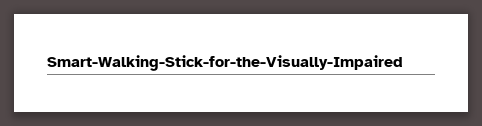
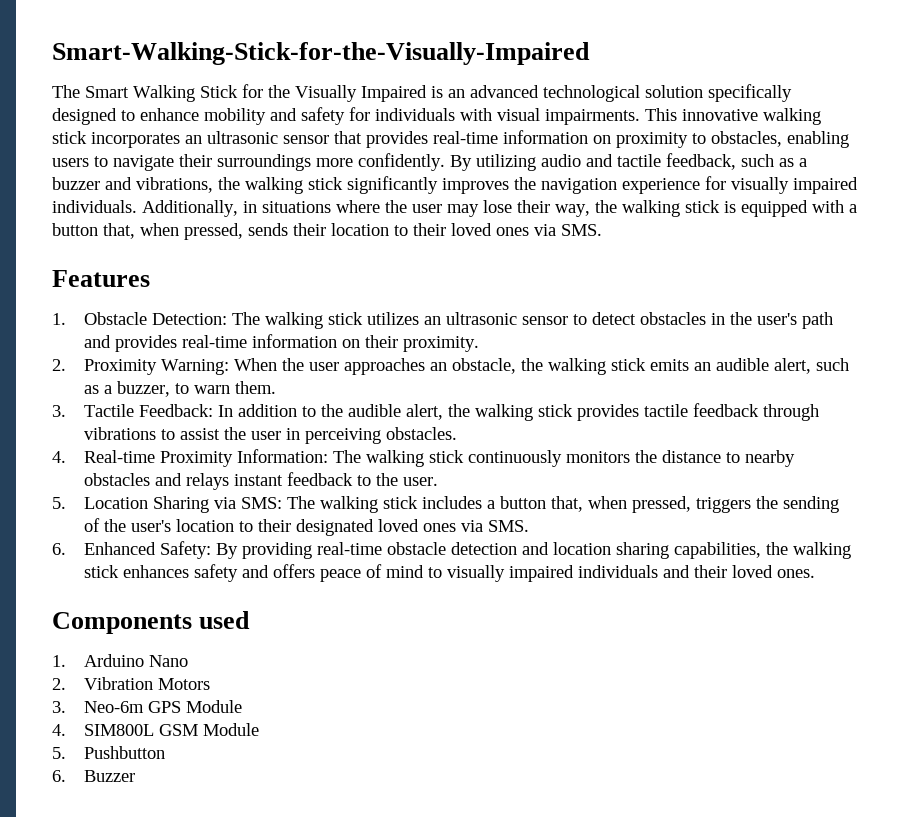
+ The Smart Walking Stick for the Visually Impaired is an advanced technological solution specifically designed to enhance mobility and safety for individuals with visual impairments. This innovative walking stick incorporates an ultrasonic sensor that provides real-time information on proximity to obstacles, enabling users to navigate their surroundings more confidently. By utilizing audio and tactile feedback, such as a buzzer and vibrations, the walking stick significantly improves the navigation experience for visually impaired individuals. Additionally, in situations where the user may lose their way, the walking stick is equipped with a button that, when pressed, sends their location to their loved ones via SMS.
+ Features
+ 1. Obstacle Detection: The walking stick utilizes an ultrasonic sensor to detect obstacles in the user's path and provides real-time information on their proximity.
+ 2. Proximity Warning: When the user approaches an obstacle, the walking stick emits an audible alert, such as a buzzer, to warn them.
+ 3. Tactile Feedback: In addition to the audible alert, the walking stick provides tactile feedback through vibrations to assist the user in perceiving obstacles.
+ 4. Real-time Proximity Information: The walking stick continuously monitors the distance to nearby obstacles and relays instant feedback to the user.
+ 5. Location Sharing via SMS: The walking stick includes a button that, when pressed, triggers the sending of the user's location to their designated loved ones via SMS.
+ 6. Enhanced Safety: By providing real-time obstacle detection and location sharing capabilities, the walking stick enhances safety and offers peace of mind to visually impaired individuals and their loved ones.
+ Components used
+ 1. Arduino Nano
+ 2. Vibration Motors
+ 3. Neo-6m GPS Module
+ 4. SIM800L GSM Module
+ 5. Pushbutton
+ 6. Buzzer

